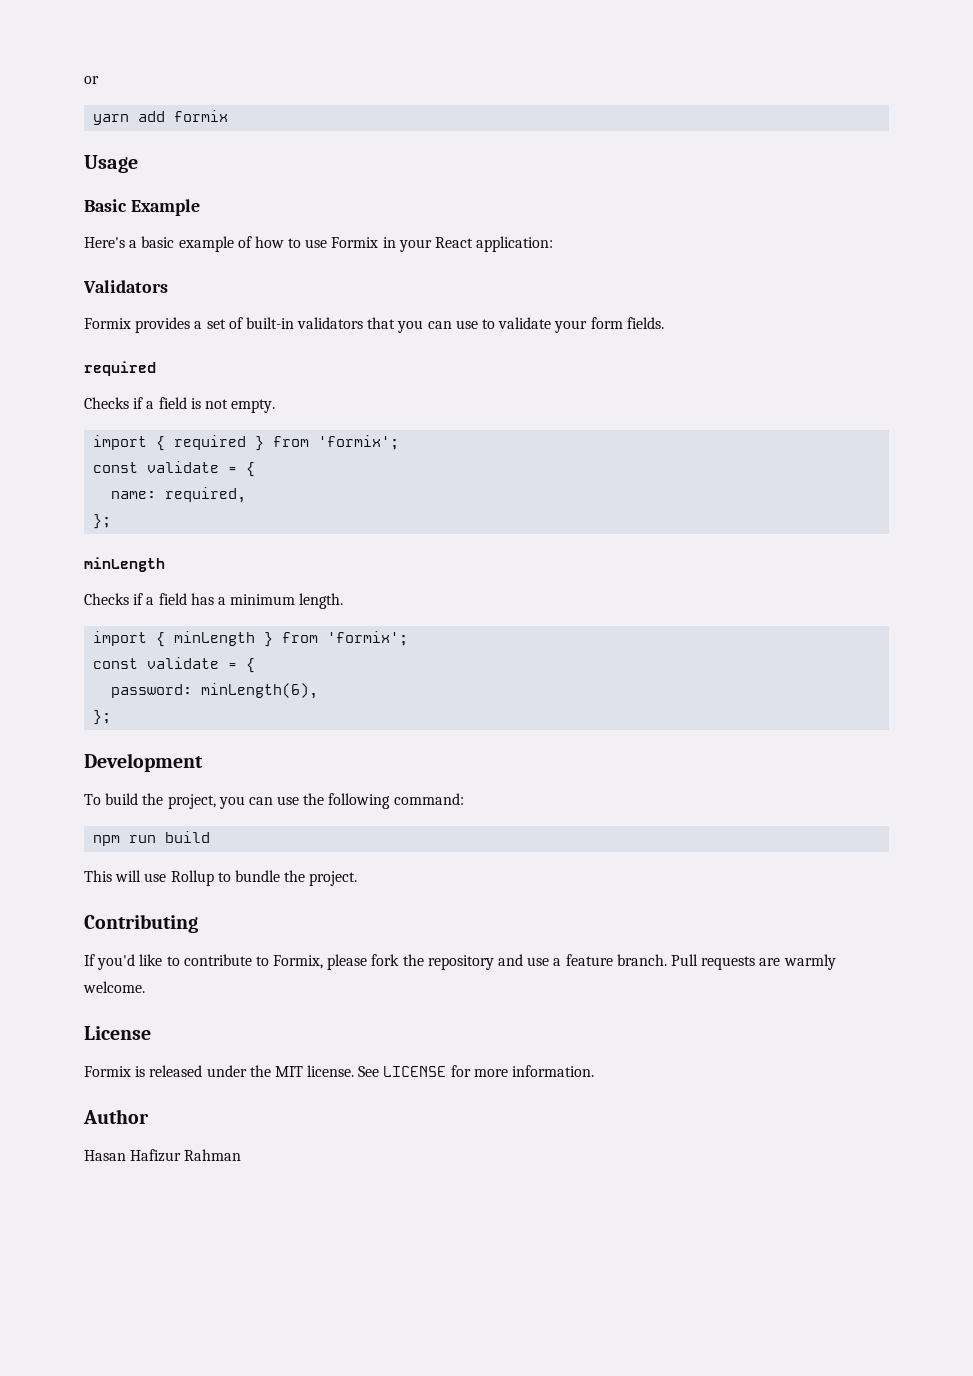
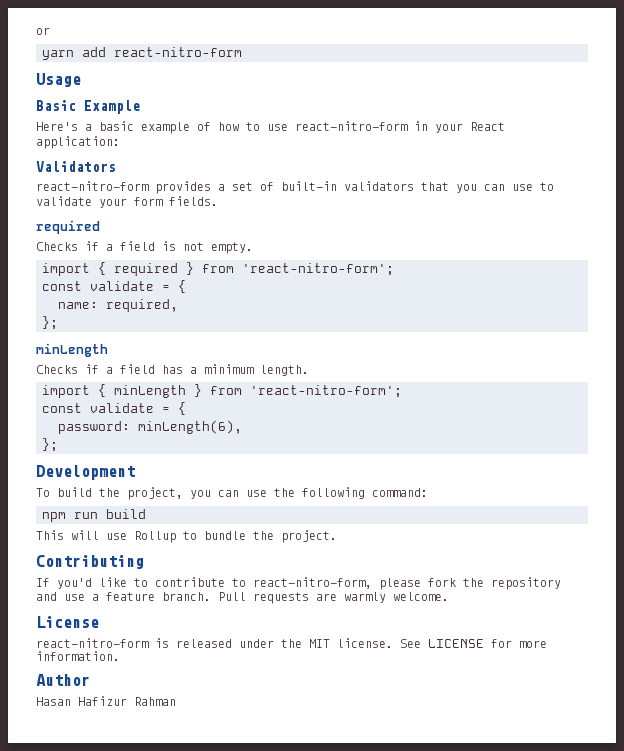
- yarn add formix
+ yarn add react-nitro-form
- Here's a basic example of how to use Formix in your React application:
+ Here's a basic example of how to use react-nitro-form in your React application:
- Formix provides a set of built-in validators that you can use to validate your form fields.
+ react-nitro-form provides a set of built-in validators that you can use to validate your form fields.
- import { required } from 'formix';
+ import { required } from 'react-nitro-form';
- import { minLength } from 'formix';
+ import { minLength } from 'react-nitro-form';
- If you'd like to contribute to Formix, please fork the repository and use a feature branch.
+ If you'd like to contribute to react-nitro-form, please fork the repository and use a feature branch.
- Formix is released under the MIT license.
+ react-nitro-form is released under the MIT license.

